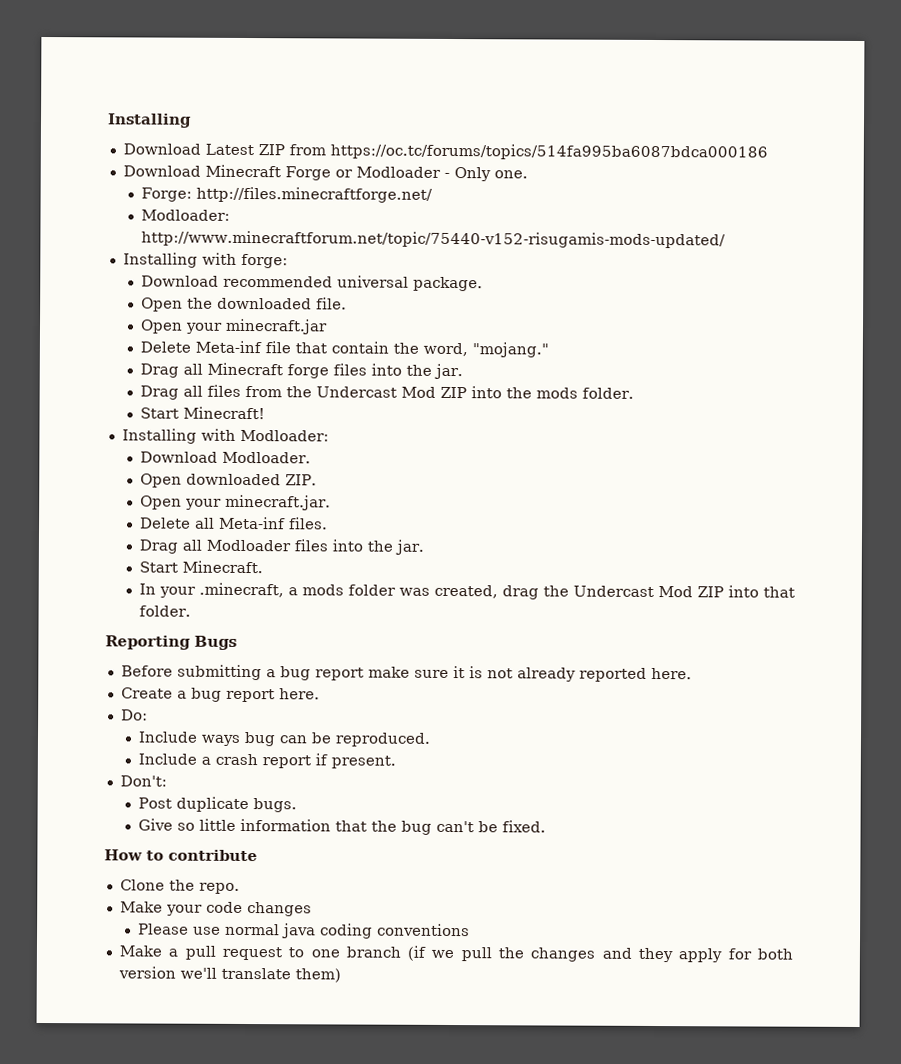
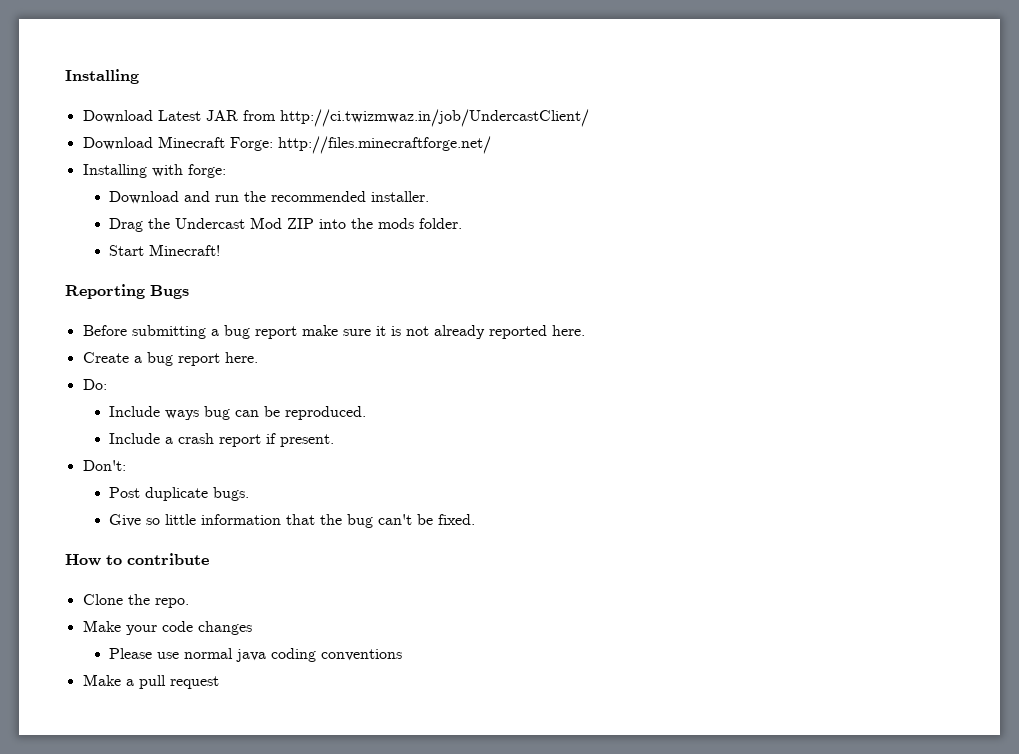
- Download Latest ZIP from https://oc.tc/forums/topics/514fa995ba6087bdca000186
+ Download Latest JAR from http://ci.twizmwaz.in/job/UndercastClient/
- Download Minecraft Forge or Modloader - Only one.
- Forge: http://files.minecraftforge.net/
+ Download Minecraft Forge: http://files.minecraftforge.net/
- Modloader: http://www.minecraftforum.net/topic/75440-v152-risugamis-mods-updated/
- Download recommended universal package.
- Open the downloaded file.
- Open your minecraft.jar
- Delete Meta-inf file that contain the word, "mojang."
- Drag all Minecraft forge files into the jar.
- Drag all files from the Undercast Mod ZIP into the mods folder.
+ Download and run the recommended installer.
+ Drag the Undercast Mod ZIP into the mods folder.
- Installing with Modloader:
- Download Modloader.
- Open downloaded ZIP.
- Open your minecraft.jar.
- Delete all Meta-inf files.
- Drag all Modloader files into the jar.
- Start Minecraft.
- In your .minecraft, a mods folder was created, drag the Undercast Mod ZIP into that folder.
- Make a pull request to one branch (if we pull the changes and they apply for both version we'll translate them)
+ Make a pull request

